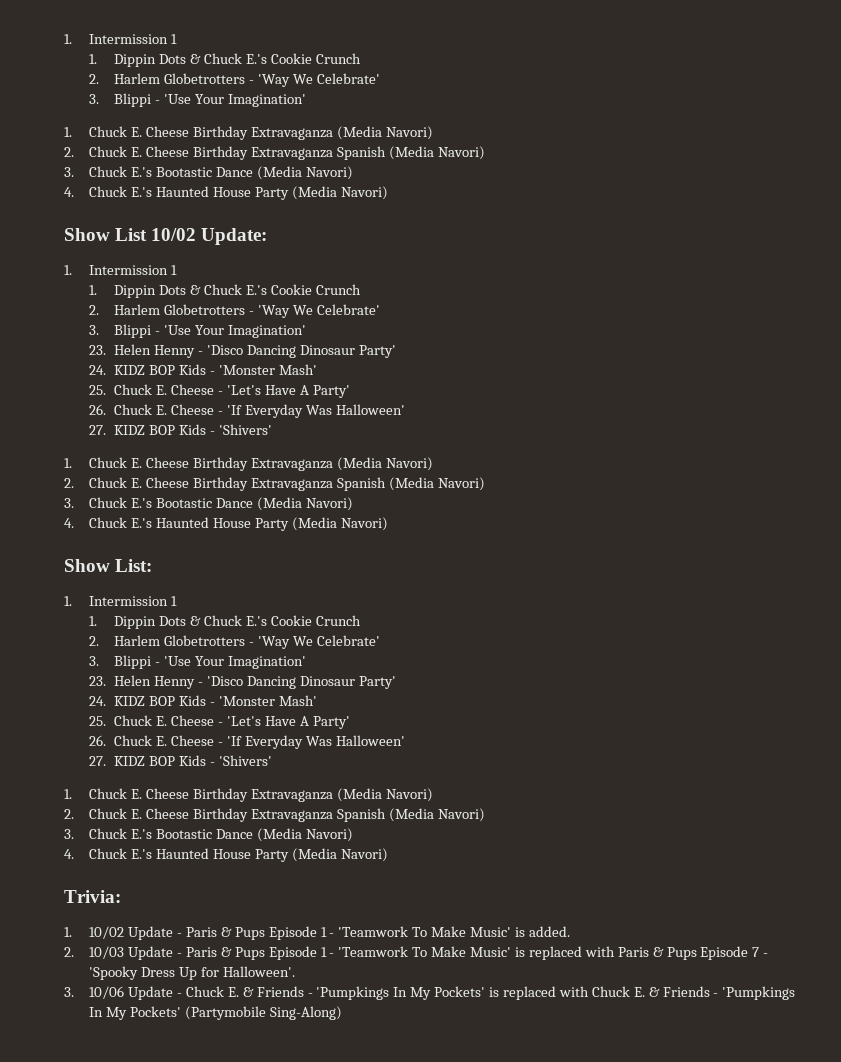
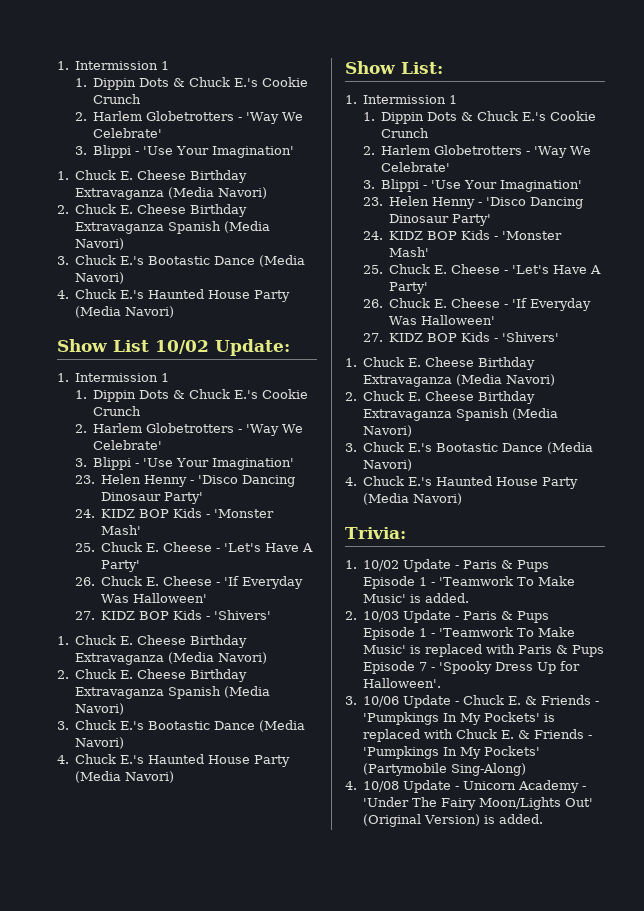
+ 4. 10/08 Update - Unicorn Academy - 'Under The Fairy Moon/Lights Out' (Original Version) is added.

